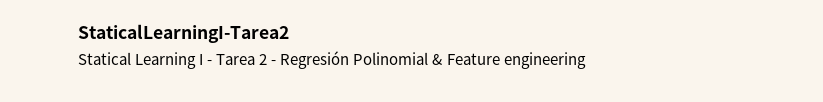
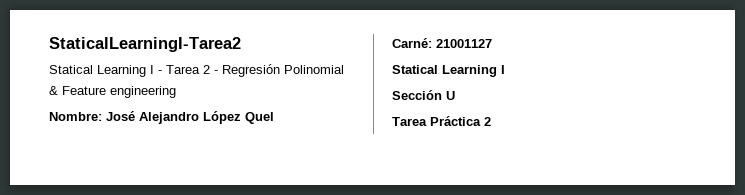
+ Nombre: José Alejandro López Quel
+ Carné: 21001127
+ Statical Learning I
+ Sección U
+ Tarea Práctica 2

